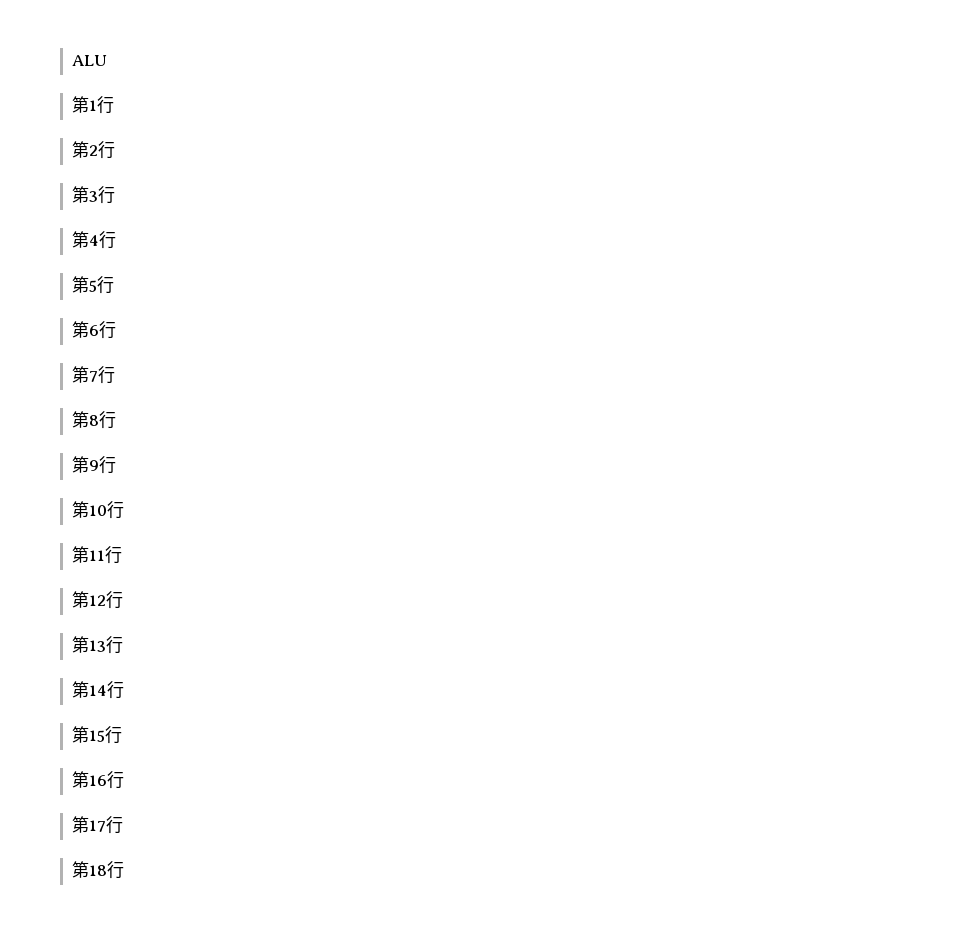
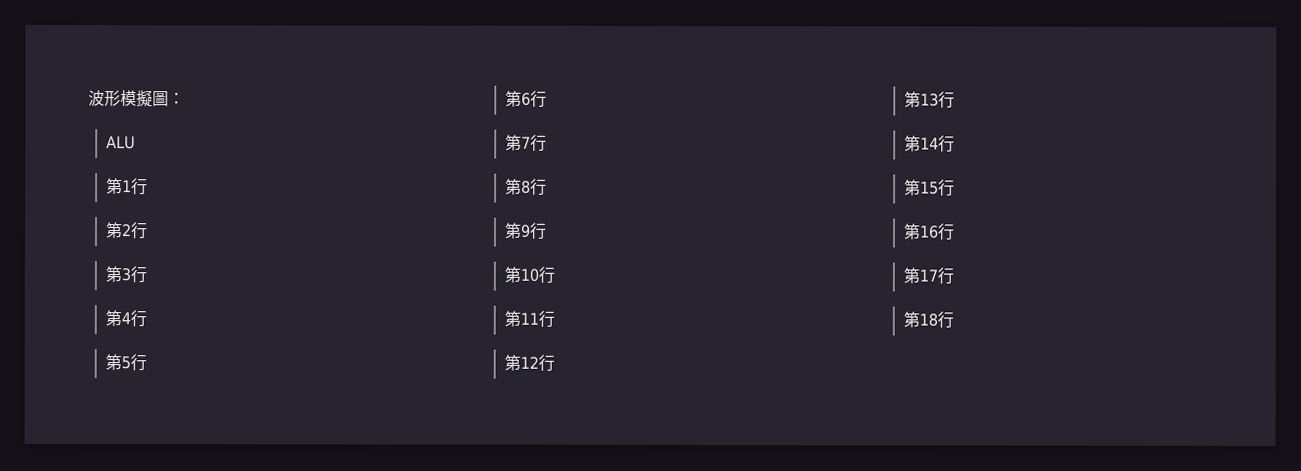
+ 波形模擬圖：

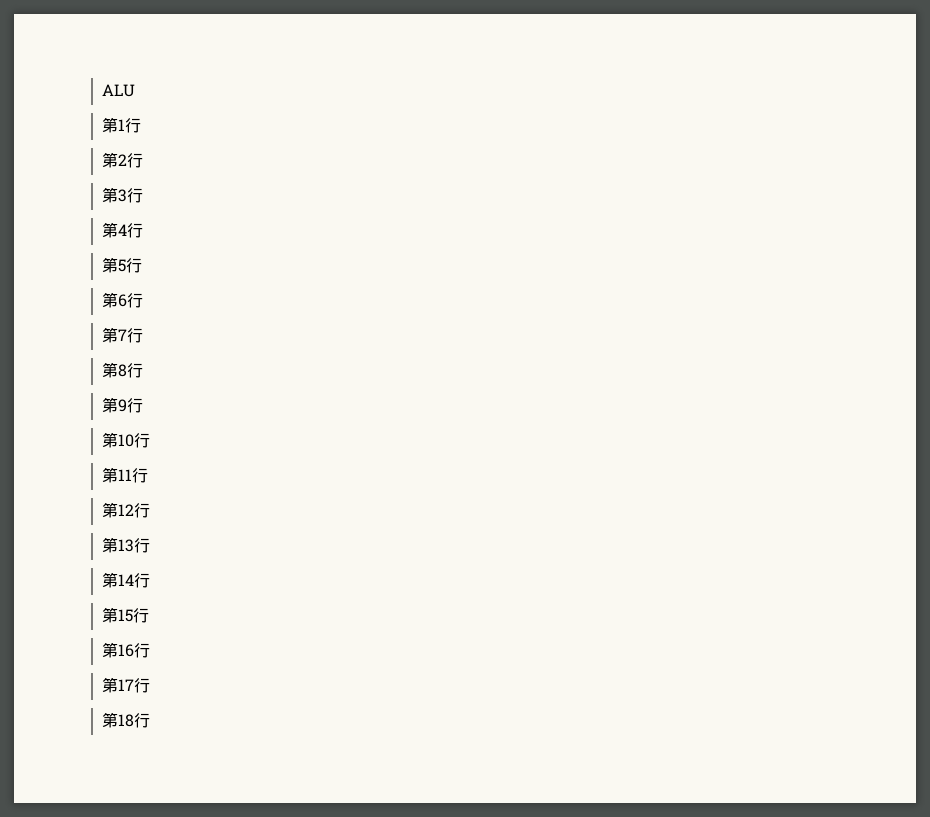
- 波形模擬圖：

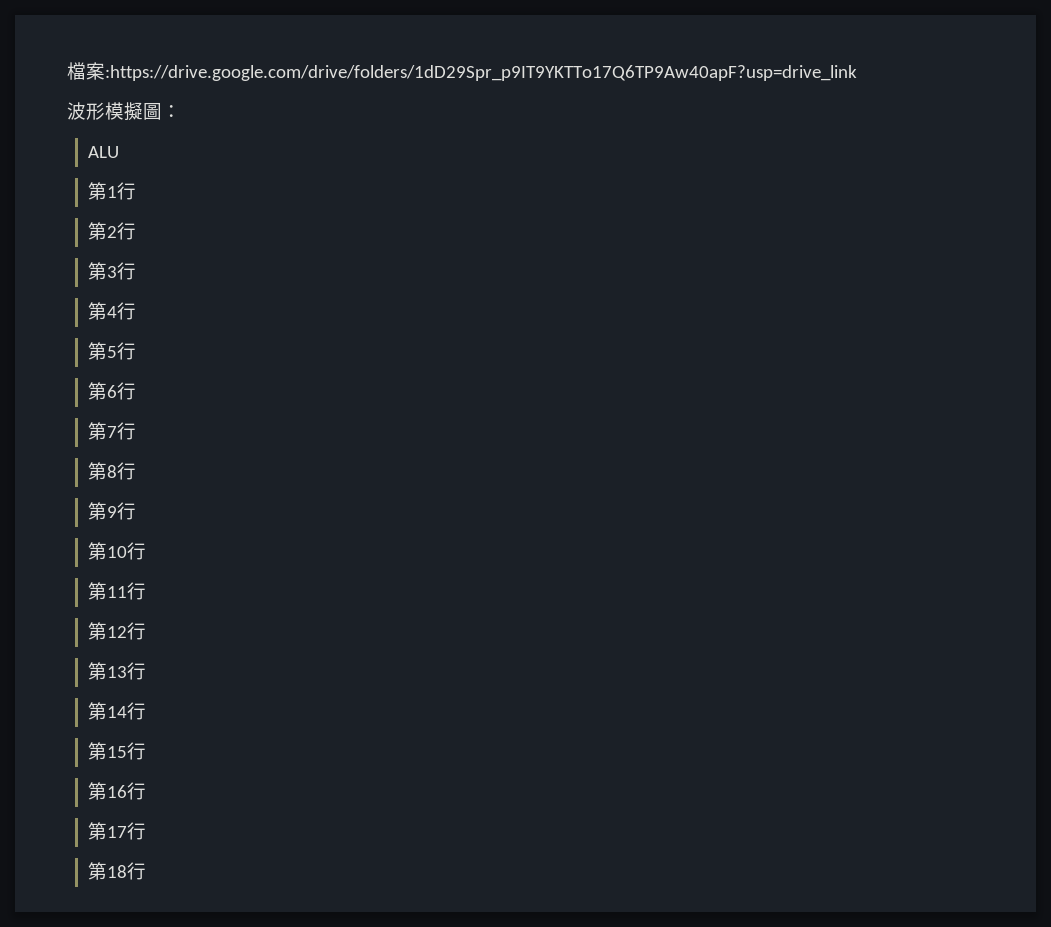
+ 檔案:https://drive.google.com/drive/folders/1dD29Spr_p9IT9YKTTo17Q6TP9Aw40apF?usp=drive_link
+ 波形模擬圖：

